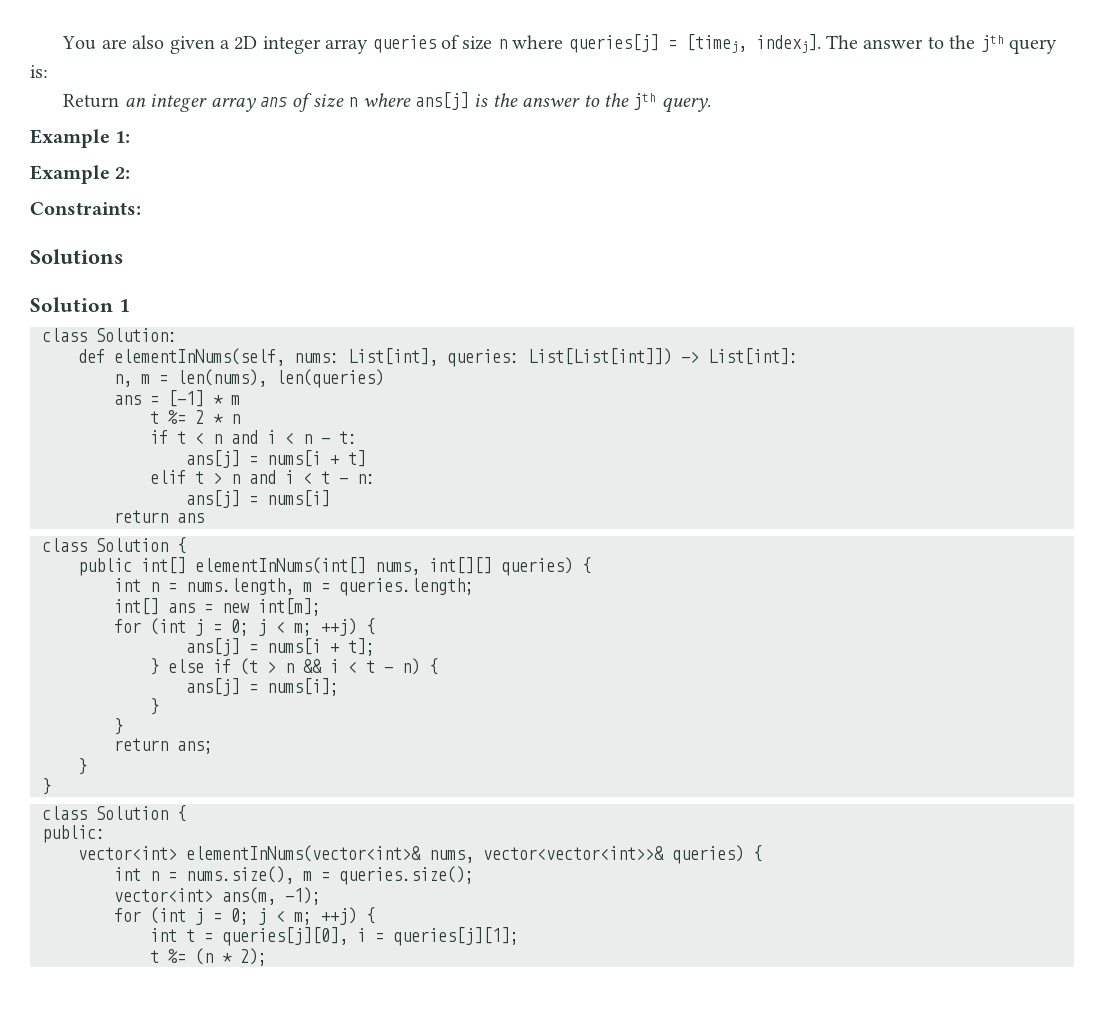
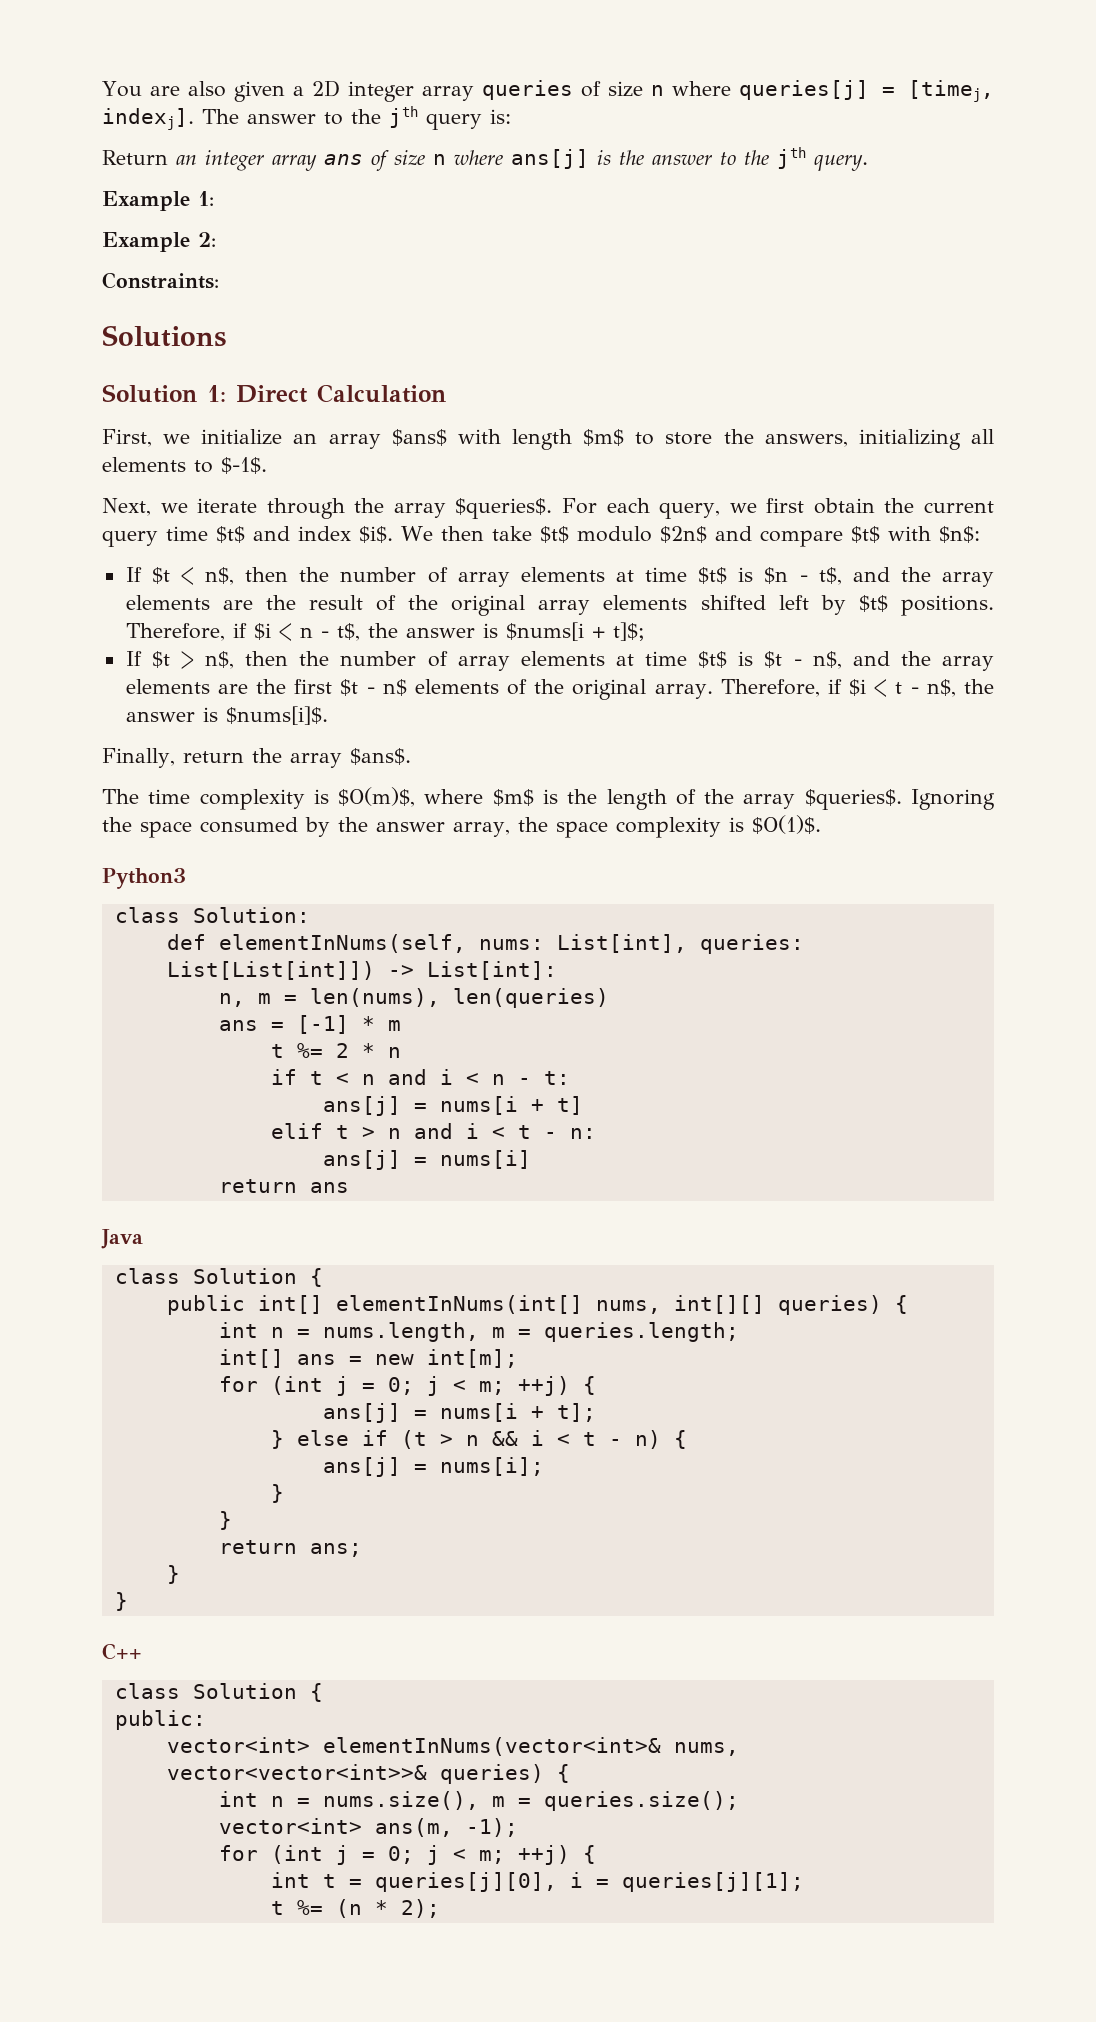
- Solution 1
+ Solution 1: Direct Calculation
+ First, we initialize an array $ans$ with length $m$ to store the answers, initializing all elements to $-1$.
+ Next, we iterate through the array $queries$. For each query, we first obtain the current query time $t$ and index $i$. We then take $t$ modulo $2n$ and compare $t$ with $n$:
+ If $t < n$, then the number of array elements at time $t$ is $n - t$, and the array elements are the result of the original array elements shifted left by $t$ positions. Therefore, if $i < n - t$, the answer is $nums[i + t]$;
+ If $t > n$, then the number of array elements at time $t$ is $t - n$, and the array elements are the first $t - n$ elements of the original array. Therefore, if $i < t - n$, the answer is $nums[i]$.
+ Finally, return the array $ans$.
+ The time complexity is $O(m)$, where $m$ is the length of the array $queries$. Ignoring the space consumed by the answer array, the space complexity is $O(1)$.
+ Python3
+ Java
+ C++

